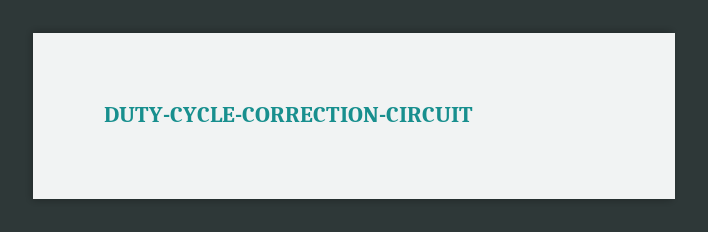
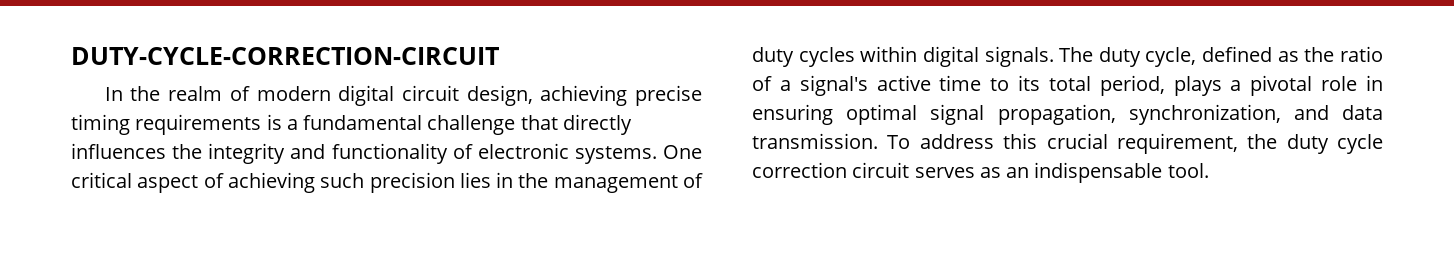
+ In the realm of modern digital circuit design, achieving precise timing requirements is a fundamental challenge that directly influences the integrity and functionality of electronic systems. One critical aspect of achieving such precision lies in the management of duty cycles within digital signals. The duty cycle, defined as the ratio of a signal's active time to its total period, plays a pivotal role in ensuring optimal signal propagation, synchronization, and data transmission. To address this crucial requirement, the duty cycle correction circuit serves as an indispensable tool.

